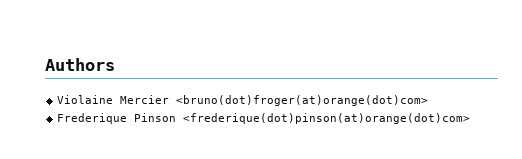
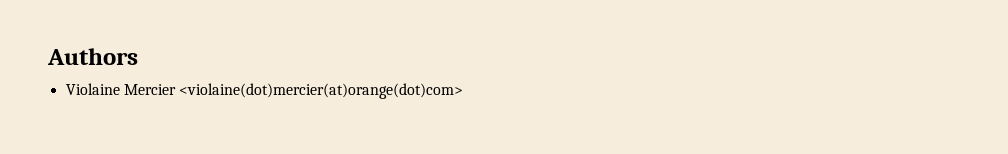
- Violaine Mercier <bruno(dot)froger(at)orange(dot)com>
- Frederique Pinson <frederique(dot)pinson(at)orange(dot)com>
+ Violaine Mercier <violaine(dot)mercier(at)orange(dot)com>

